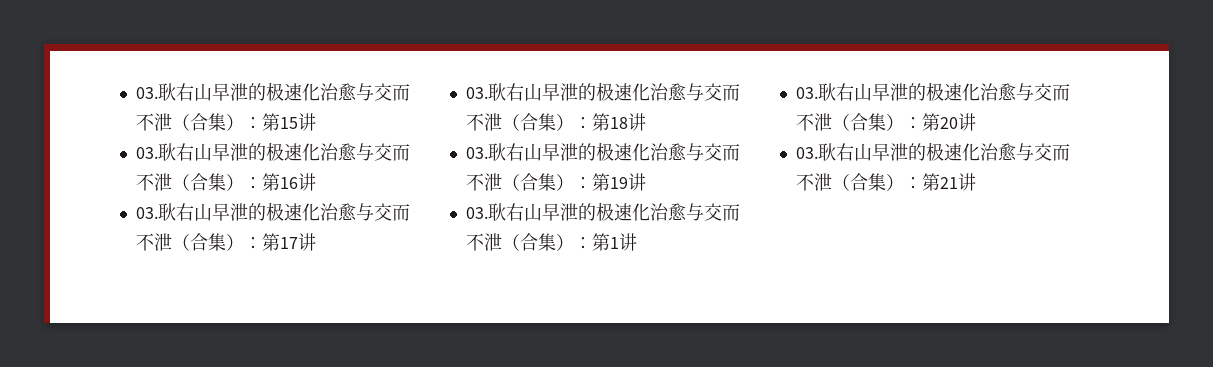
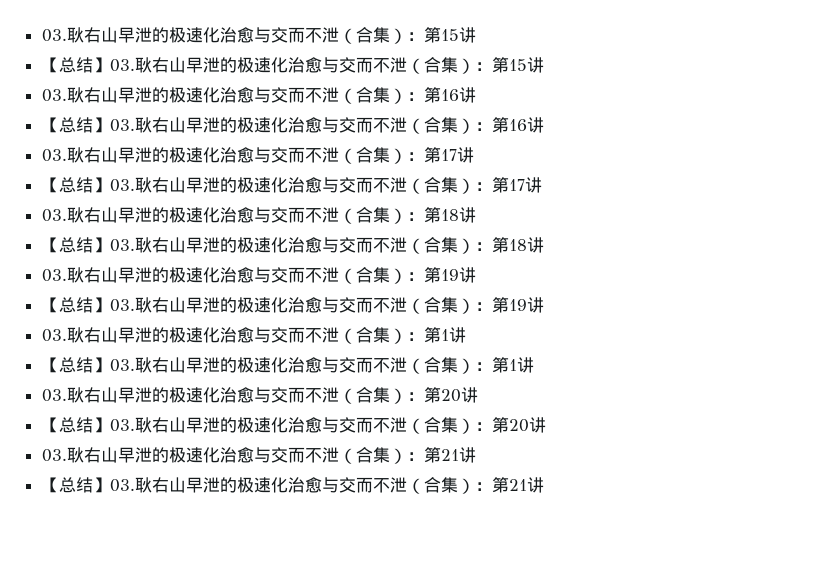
+ 【总结】03.耿右山早泄的极速化治愈与交而不泄（合集）：第15讲
+ 【总结】03.耿右山早泄的极速化治愈与交而不泄（合集）：第16讲
  03.耿右山早泄的极速化治愈与交而不泄（合集）：第17讲
+ 【总结】03.耿右山早泄的极速化治愈与交而不泄（合集）：第17讲
+ 【总结】03.耿右山早泄的极速化治愈与交而不泄（合集）：第18讲
  03.耿右山早泄的极速化治愈与交而不泄（合集）：第19讲
+ 【总结】03.耿右山早泄的极速化治愈与交而不泄（合集）：第19讲
+ 【总结】03.耿右山早泄的极速化治愈与交而不泄（合集）：第1讲
  03.耿右山早泄的极速化治愈与交而不泄（合集）：第20讲
+ 【总结】03.耿右山早泄的极速化治愈与交而不泄（合集）：第20讲
+ 【总结】03.耿右山早泄的极速化治愈与交而不泄（合集）：第21讲

